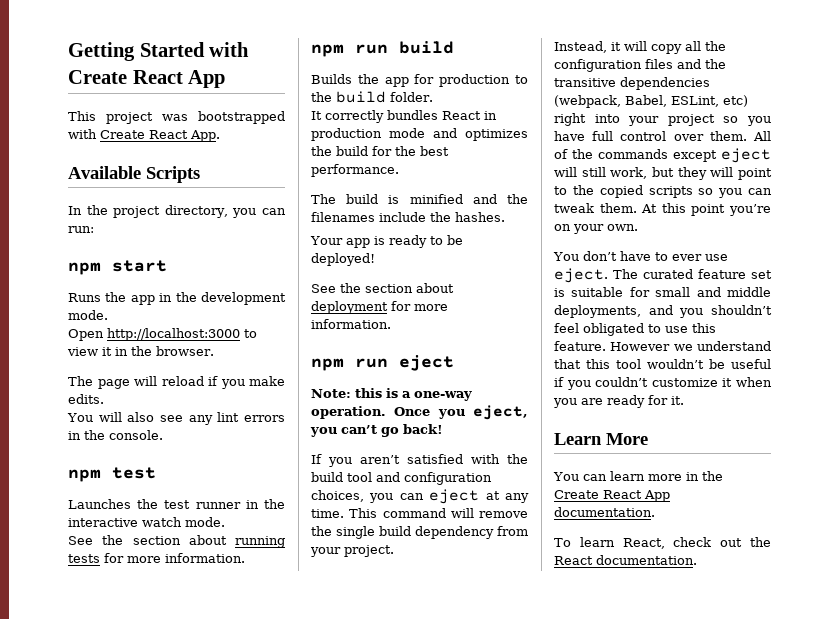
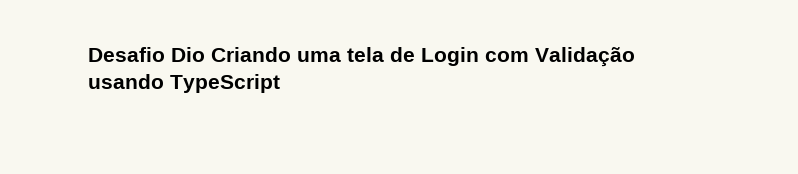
- Getting Started with Create React App
- This project was bootstrapped with Create React App.
- Available Scripts
- In the project directory, you can run:
- npm start
- Runs the app in the development mode.
- Open http://localhost:3000 to view it in the browser.
- The page will reload if you make edits.
- You will also see any lint errors in the console.
- npm test
- Launches the test runner in the interactive watch mode.
- See the section about running tests for more information.
- npm run build
- Builds the app for production to the build folder.
- It correctly bundles React in production mode and optimizes the build for the best performance.
- The build is minified and the filenames include the hashes.
- Your app is ready to be deployed!
- See the section about deployment for more information.
- npm run eject
- Note: this is a one-way operation. Once you eject, you can’t go back!
- If you aren’t satisfied with the build tool and configuration choices, you can eject at any time. This command will remove the single build dependency from your project.
- Instead, it will copy all the configuration files and the transitive dependencies (webpack, Babel, ESLint, etc) right into your project so you have full control over them. All of the commands except eject will still work, but they will point to the copied scripts so you can tweak them. At this point you’re on your own.
- You don’t have to ever use eject. The curated feature set is suitable for small and middle deployments, and you shouldn’t feel obligated to use this feature. However we understand that this tool wouldn’t be useful if you couldn’t customize it when you are ready for it.
- Learn More
- You can learn more in the Create React App documentation.
- To learn React, check out the React documentation.
+ Desafio Dio Criando uma tela de Login com Validação usando TypeScript

